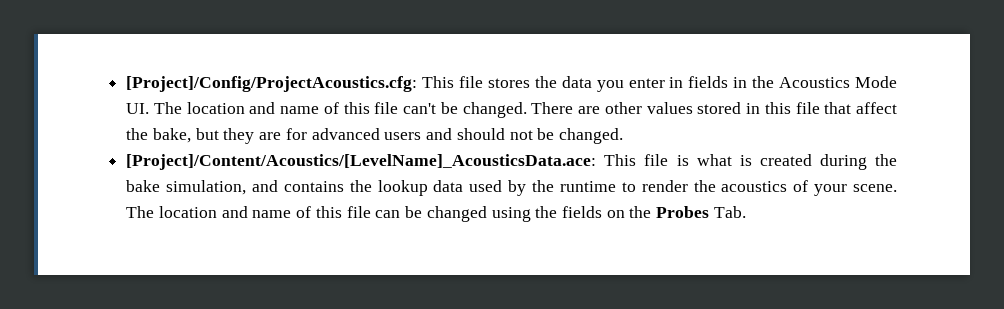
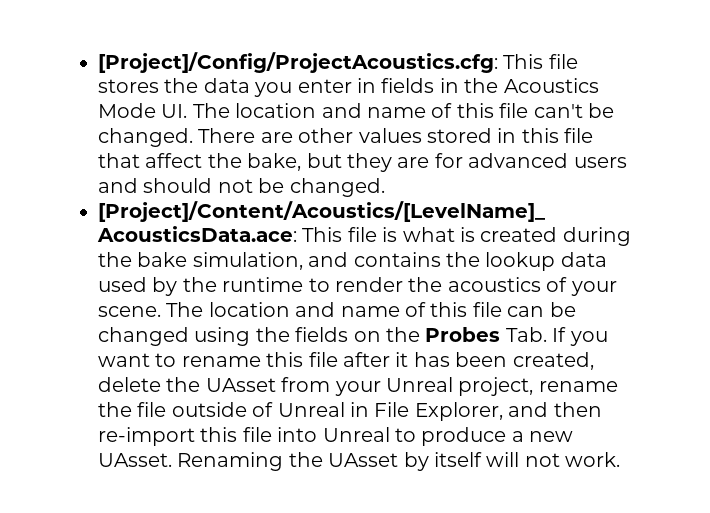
- The location and name of this file can be changed using the fields on the Probes Tab.
+ The location and name of this file can be changed using the fields on the Probes Tab. If you want to rename this file after it has been created, delete the UAsset from your Unreal project, rename the file outside of Unreal in File Explorer, and then re-import this file into Unreal to produce a new UAsset. Renaming the UAsset by itself will not work.

